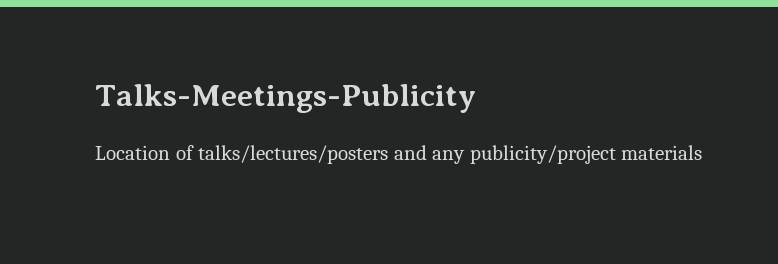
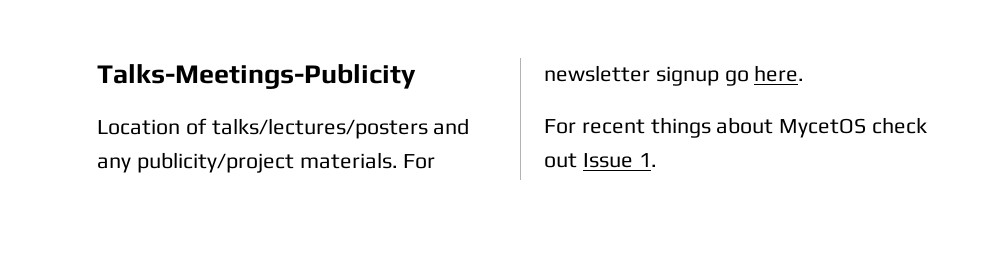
- Location of talks/lectures/posters and any publicity/project materials
+ Location of talks/lectures/posters and any publicity/project materials. For newsletter signup go here.
+ For recent things about MycetOS check out Issue 1.

